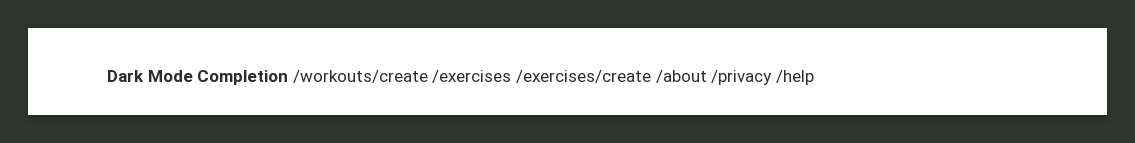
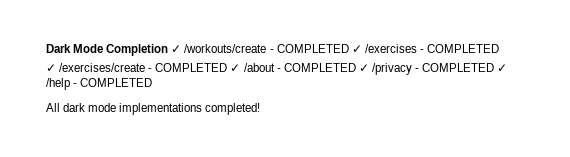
- Dark Mode Completion /workouts/create /exercises /exercises/create /about /privacy /help
+ Dark Mode Completion ✓ /workouts/create - COMPLETED ✓ /exercises - COMPLETED
+ ✓ /exercises/create - COMPLETED ✓ /about - COMPLETED ✓ /privacy - COMPLETED ✓ /help - COMPLETED
+ All dark mode implementations completed!

